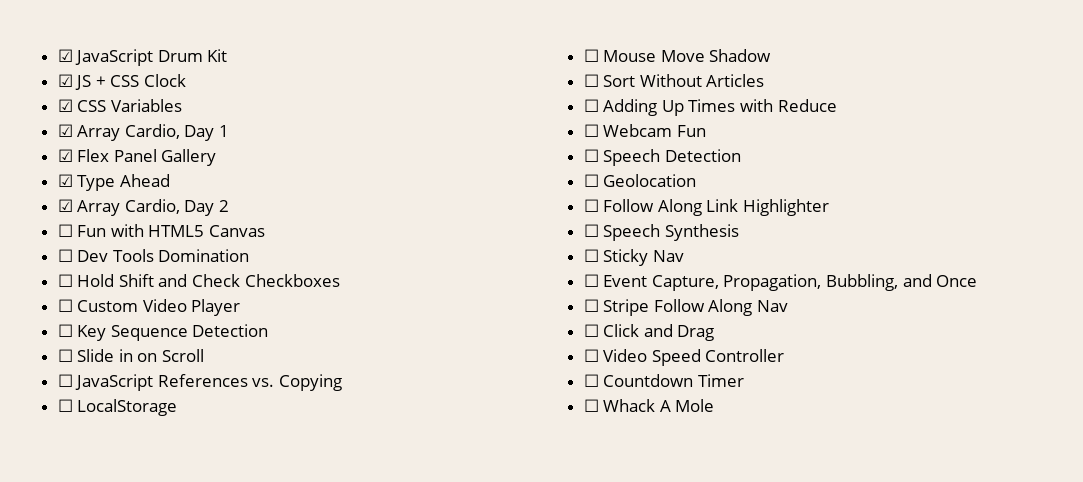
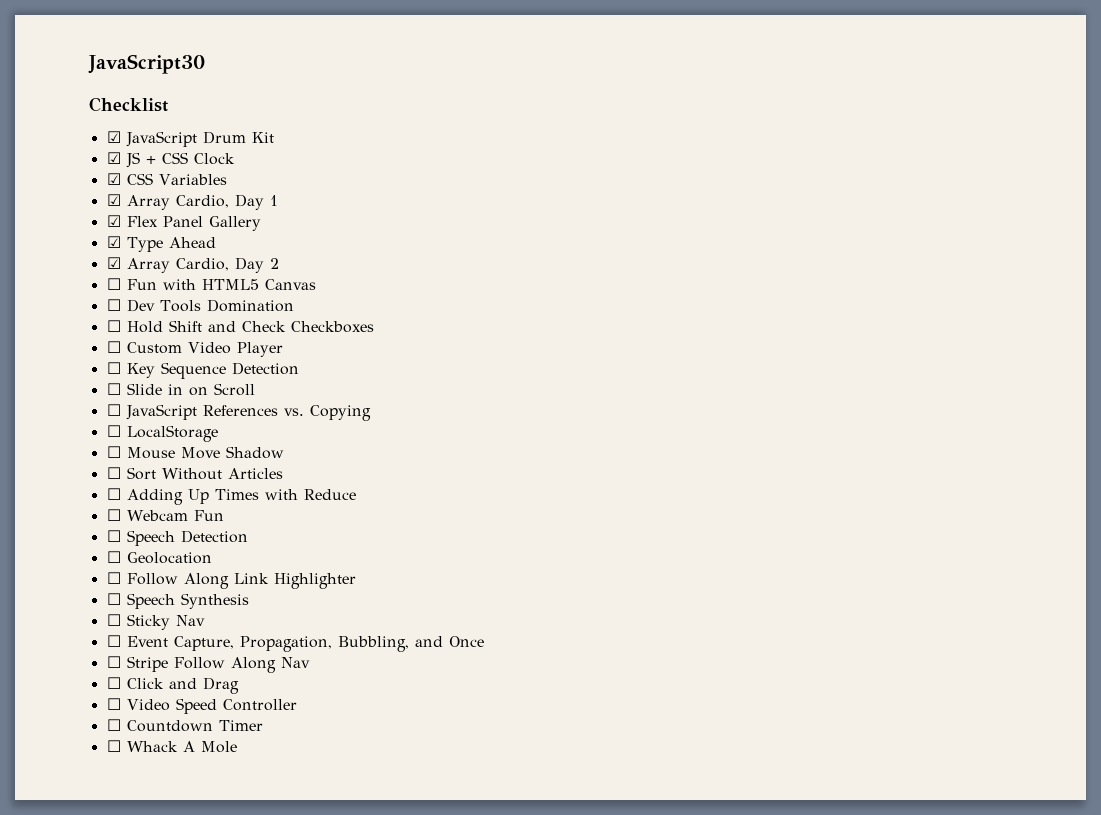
+ JavaScript30
+ Checklist

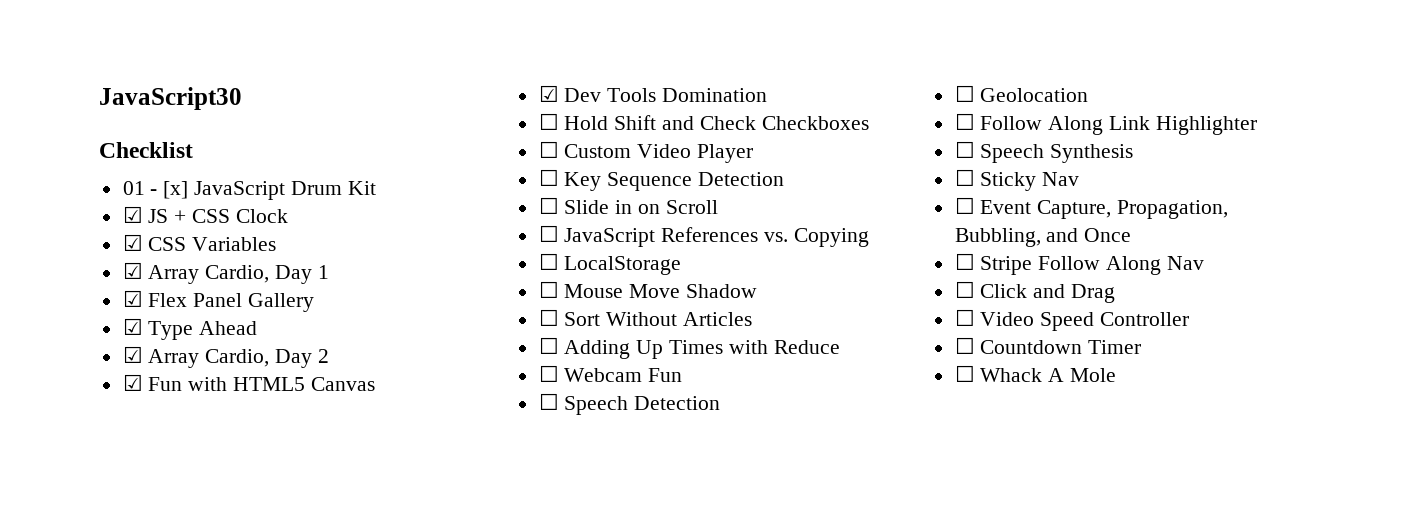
- ☑ JavaScript Drum Kit
+ 01 - [x] JavaScript Drum Kit
- ☐ Fun with HTML5 Canvas
+ ☑ Fun with HTML5 Canvas
- ☐ Dev Tools Domination
+ ☑ Dev Tools Domination

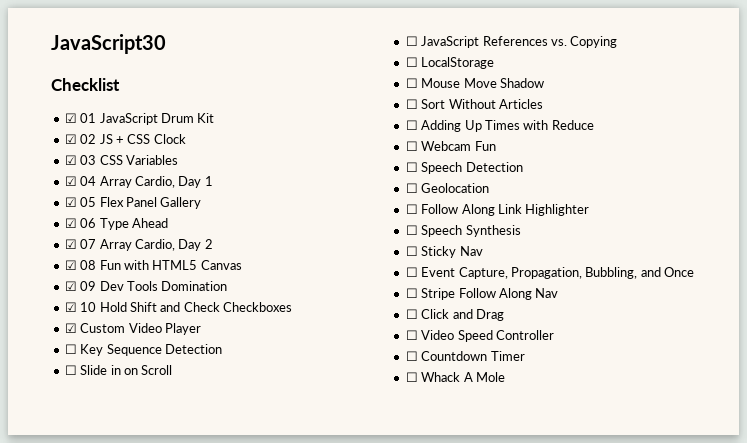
- 01 - [x] JavaScript Drum Kit
+ ☑ 01 JavaScript Drum Kit
- ☑ JS + CSS Clock
+ ☑ 02 JS + CSS Clock
- ☑ CSS Variables
+ ☑ 03 CSS Variables
- ☑ Array Cardio, Day 1
+ ☑ 04 Array Cardio, Day 1
- ☑ Flex Panel Gallery
+ ☑ 05 Flex Panel Gallery
- ☑ Type Ahead
+ ☑ 06 Type Ahead
- ☑ Array Cardio, Day 2
+ ☑ 07 Array Cardio, Day 2
- ☑ Fun with HTML5 Canvas
+ ☑ 08 Fun with HTML5 Canvas
- ☑ Dev Tools Domination
+ ☑ 09 Dev Tools Domination
- ☐ Hold Shift and Check Checkboxes
+ ☑ 10 Hold Shift and Check Checkboxes
- ☐ Custom Video Player
+ ☑ Custom Video Player

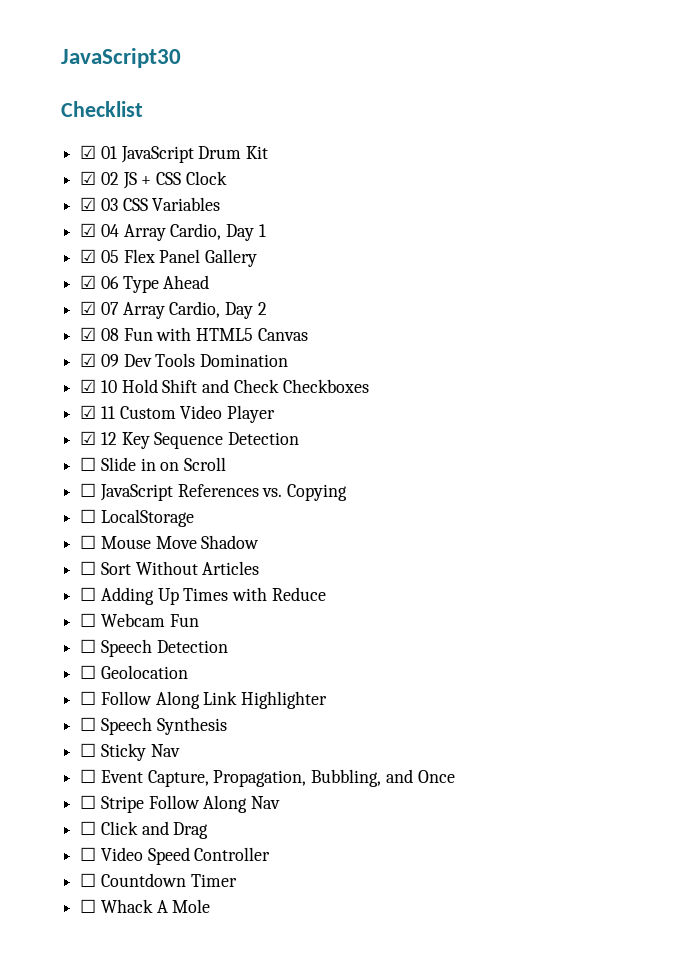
- ☑ Custom Video Player
+ ☑ 11 Custom Video Player
- ☐ Key Sequence Detection
+ ☑ 12 Key Sequence Detection

